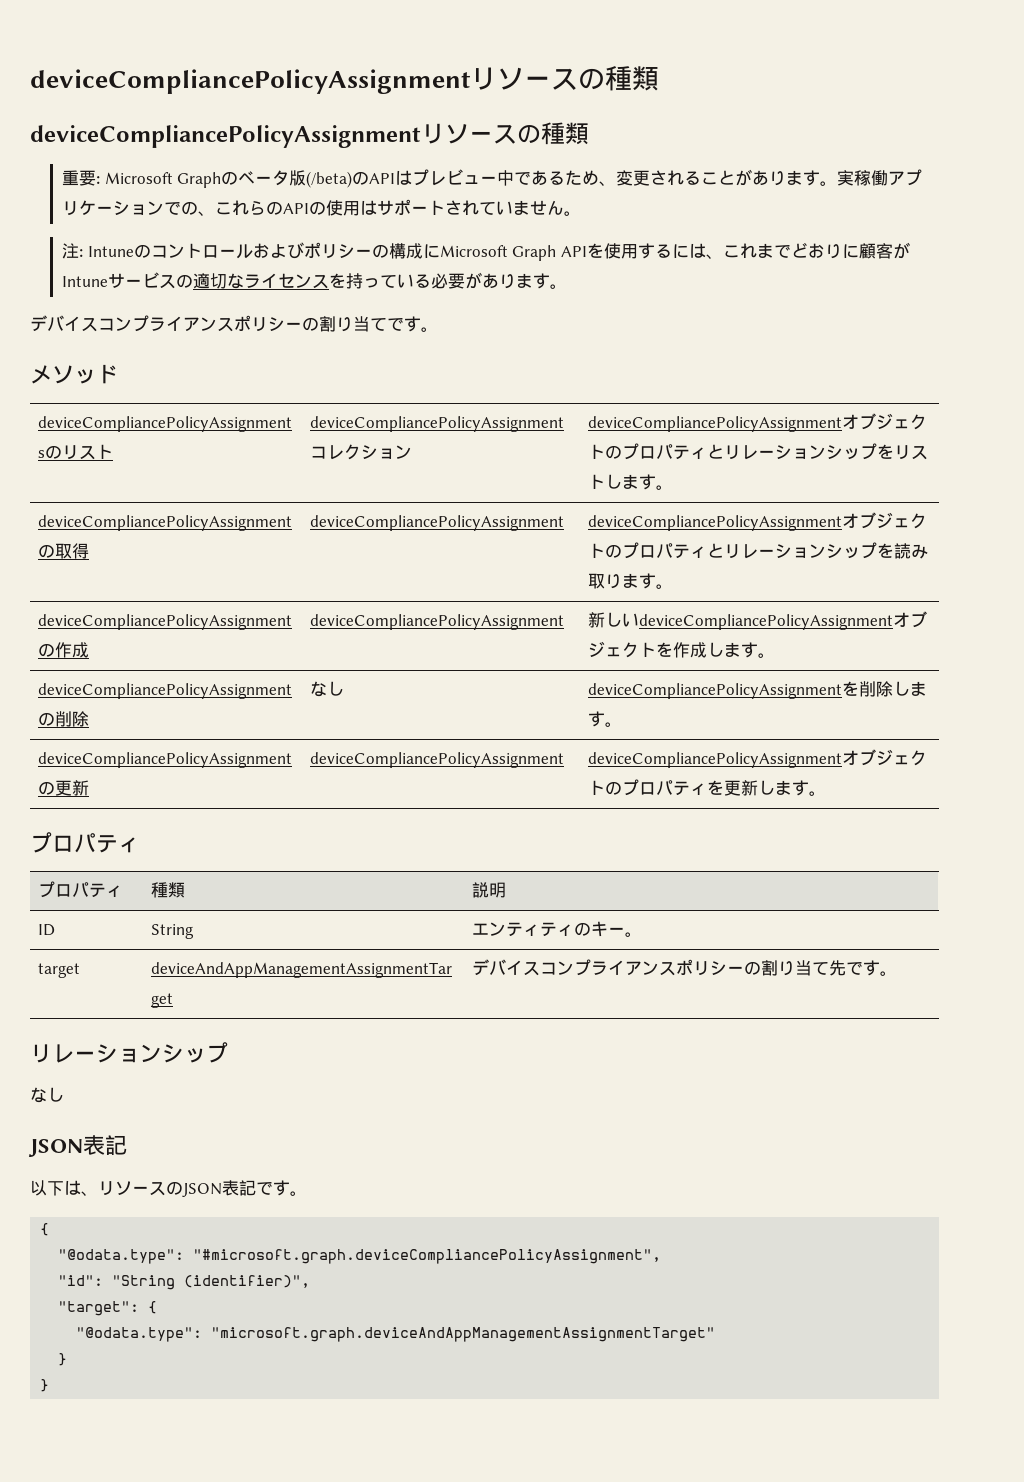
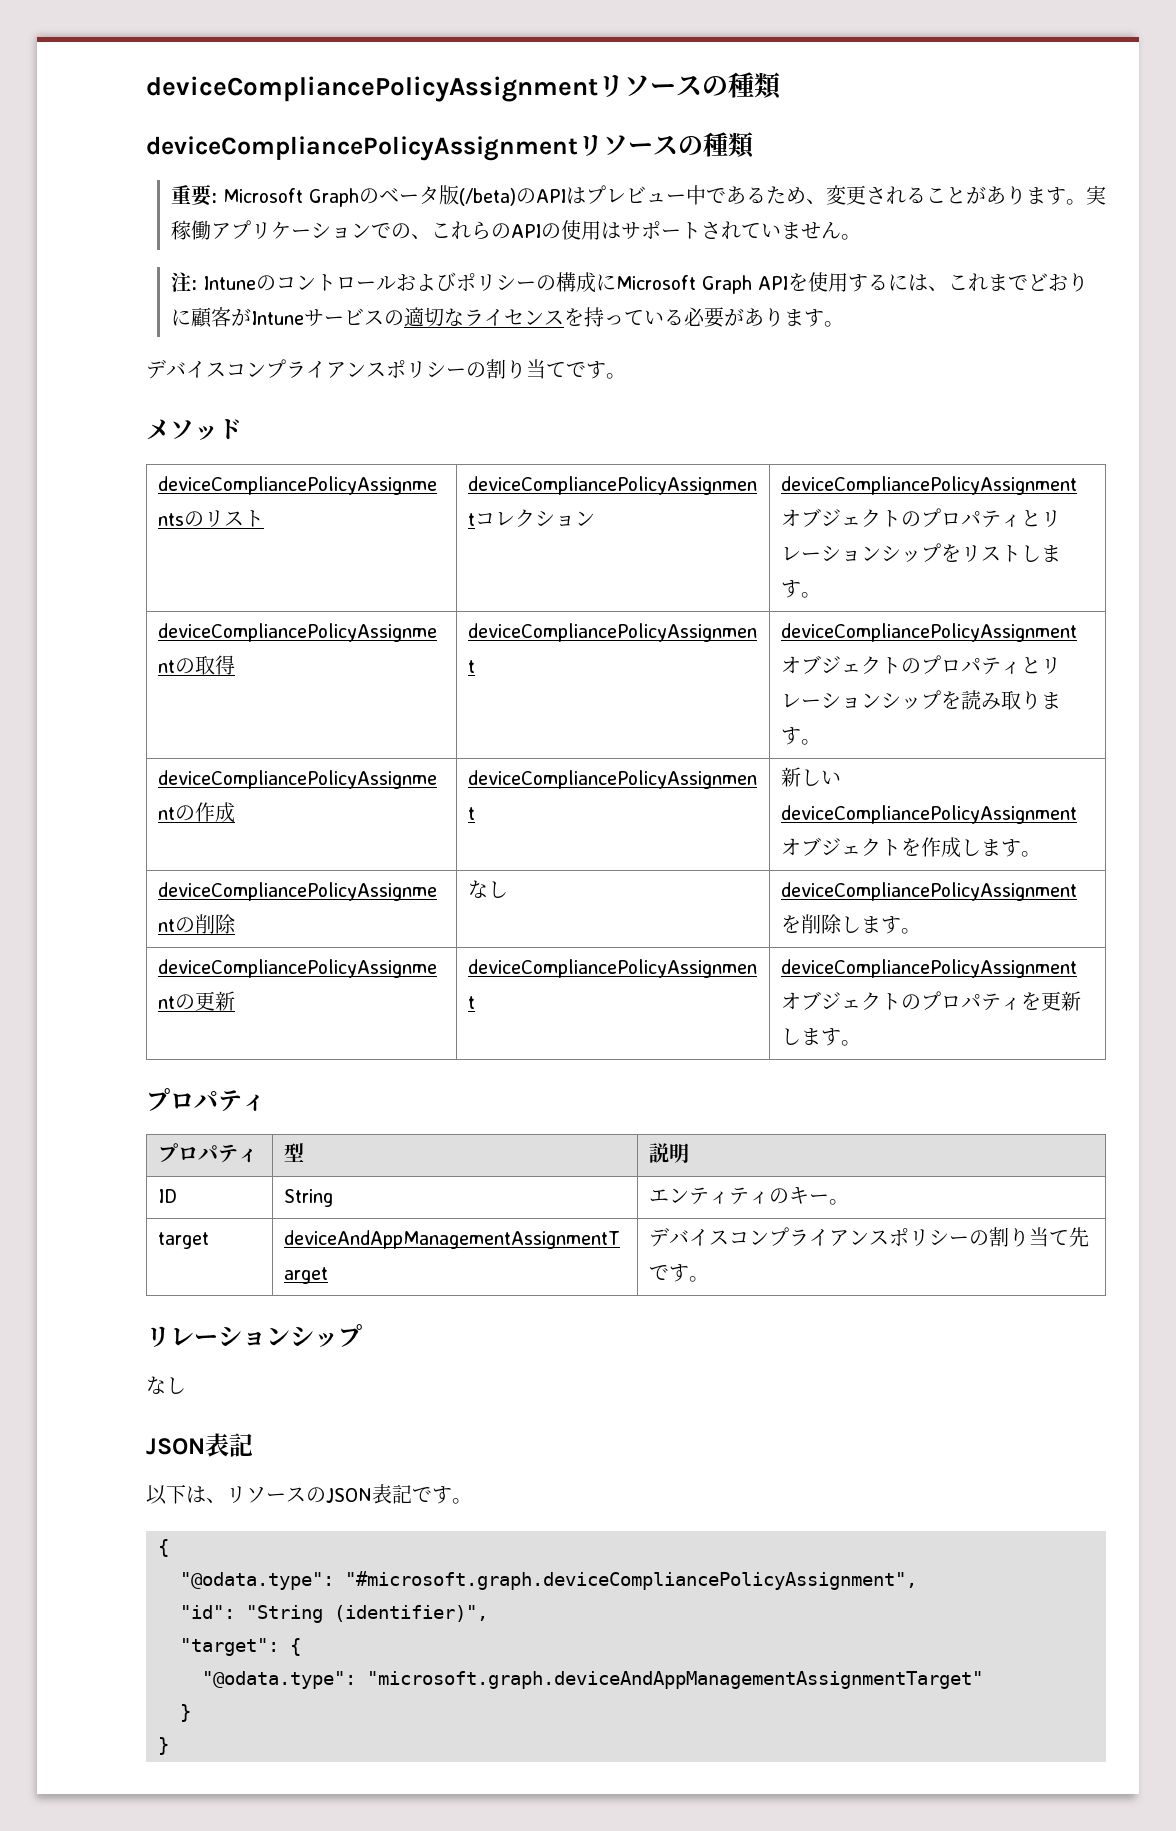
- プロパティ | 種類 | 説明
+ プロパティ | 型 | 説明

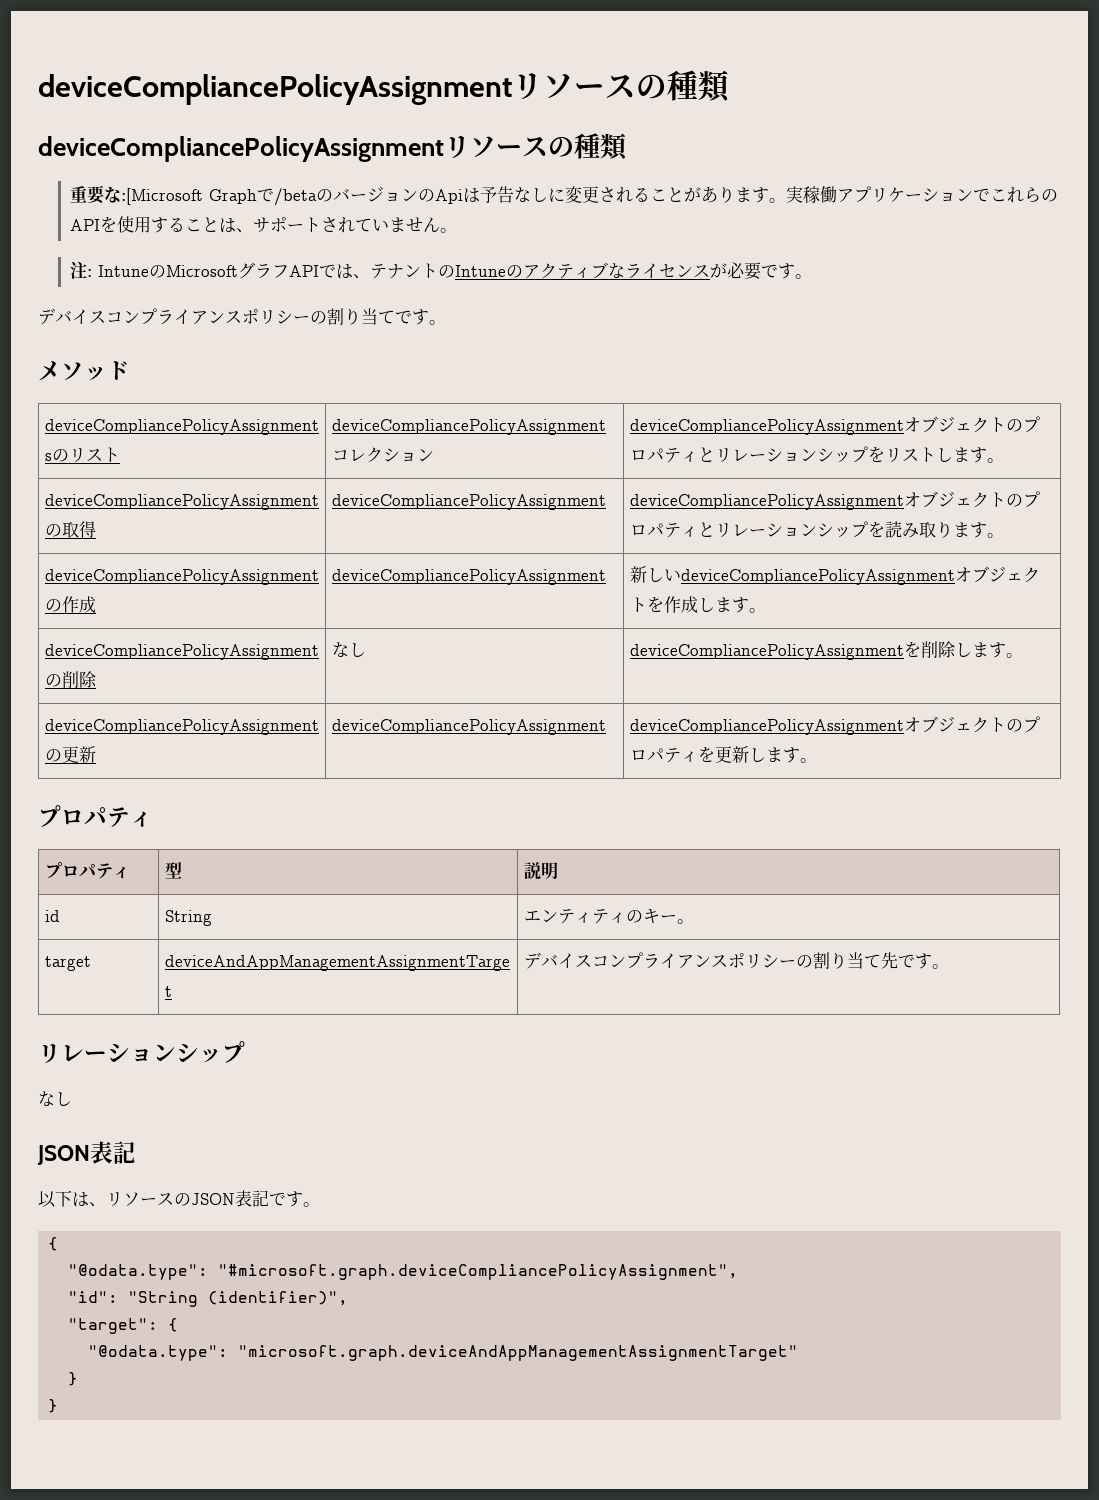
- 重要: Microsoft Graphのベータ版(/beta)のAPIはプレビュー中であるため、変更されることがあります。
+ 重要な:[Microsoft Graphで/betaのバージョンのApiは予告なしに変更されることがあります。
- 実稼働アプリケーションでの、これらのAPIの使用はサポートされていません。
+ 実稼働アプリケーションでこれらのAPIを使用することは、サポートされていません。
- 注: Intuneのコントロールおよびポリシーの構成にMicrosoft Graph APIを使用するには、これまでどおりに顧客がIntuneサービスの適切なライセンスを持っている必要があります。
+ 注: IntuneのMicrosoftグラフAPIでは、テナントのIntuneのアクティブなライセンスが必要です。
- ID | String | エンティティのキー。
+ id | String | エンティティのキー。

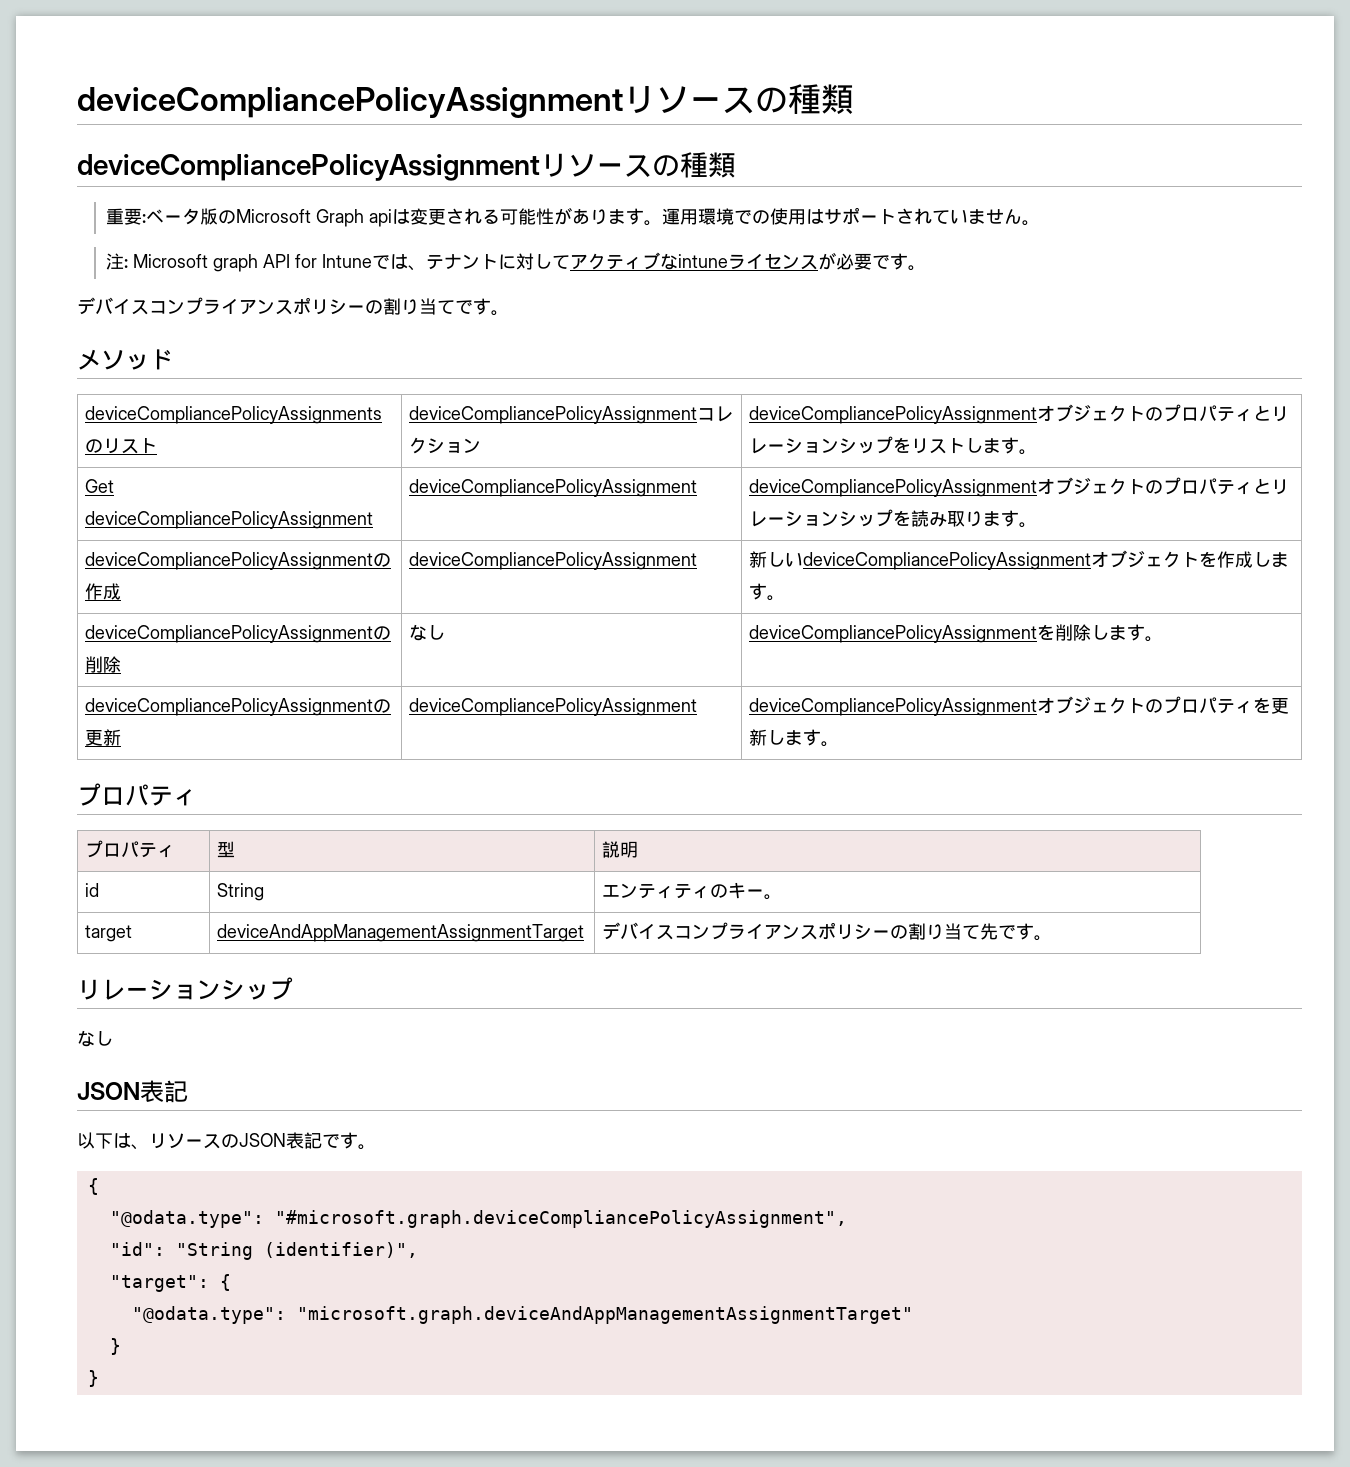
- 重要な:[Microsoft Graphで/betaのバージョンのApiは予告なしに変更されることがあります。
+ 重要:ベータ版のMicrosoft Graph apiは変更される可能性があります。
- 実稼働アプリケーションでこれらのAPIを使用することは、サポートされていません。
+ 運用環境での使用はサポートされていません。
- 注: IntuneのMicrosoftグラフAPIでは、テナントのIntuneのアクティブなライセンスが必要です。
+ 注: Microsoft graph API for Intuneでは、テナントに対してアクティブなintuneライセンスが必要です。
- deviceCompliancePolicyAssignmentの取得 | deviceCompliancePolicyAssignment | deviceCompliancePolicyAssignmentオブジェクトのプロパティとリレーションシップを読み取ります。
+ Get deviceCompliancePolicyAssignment | deviceCompliancePolicyAssignment | deviceCompliancePolicyAssignmentオブジェクトのプロパティとリレーションシップを読み取ります。

